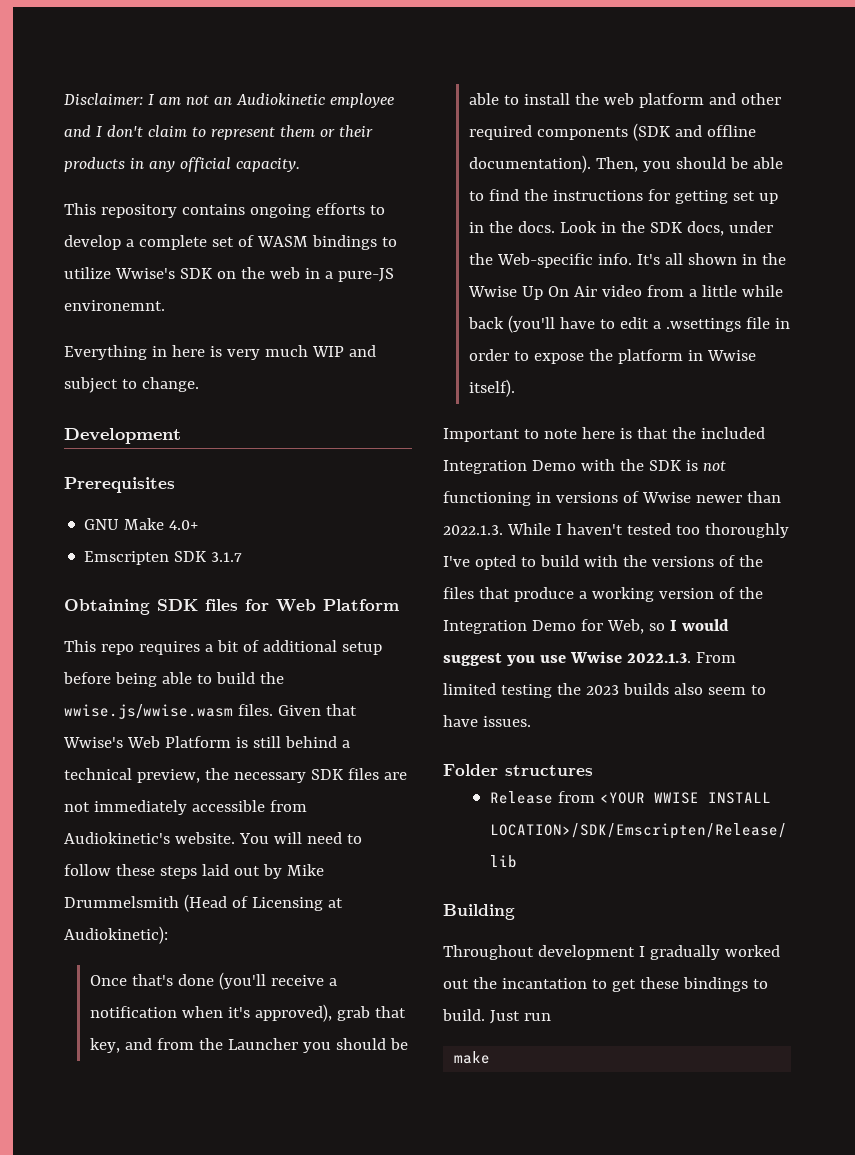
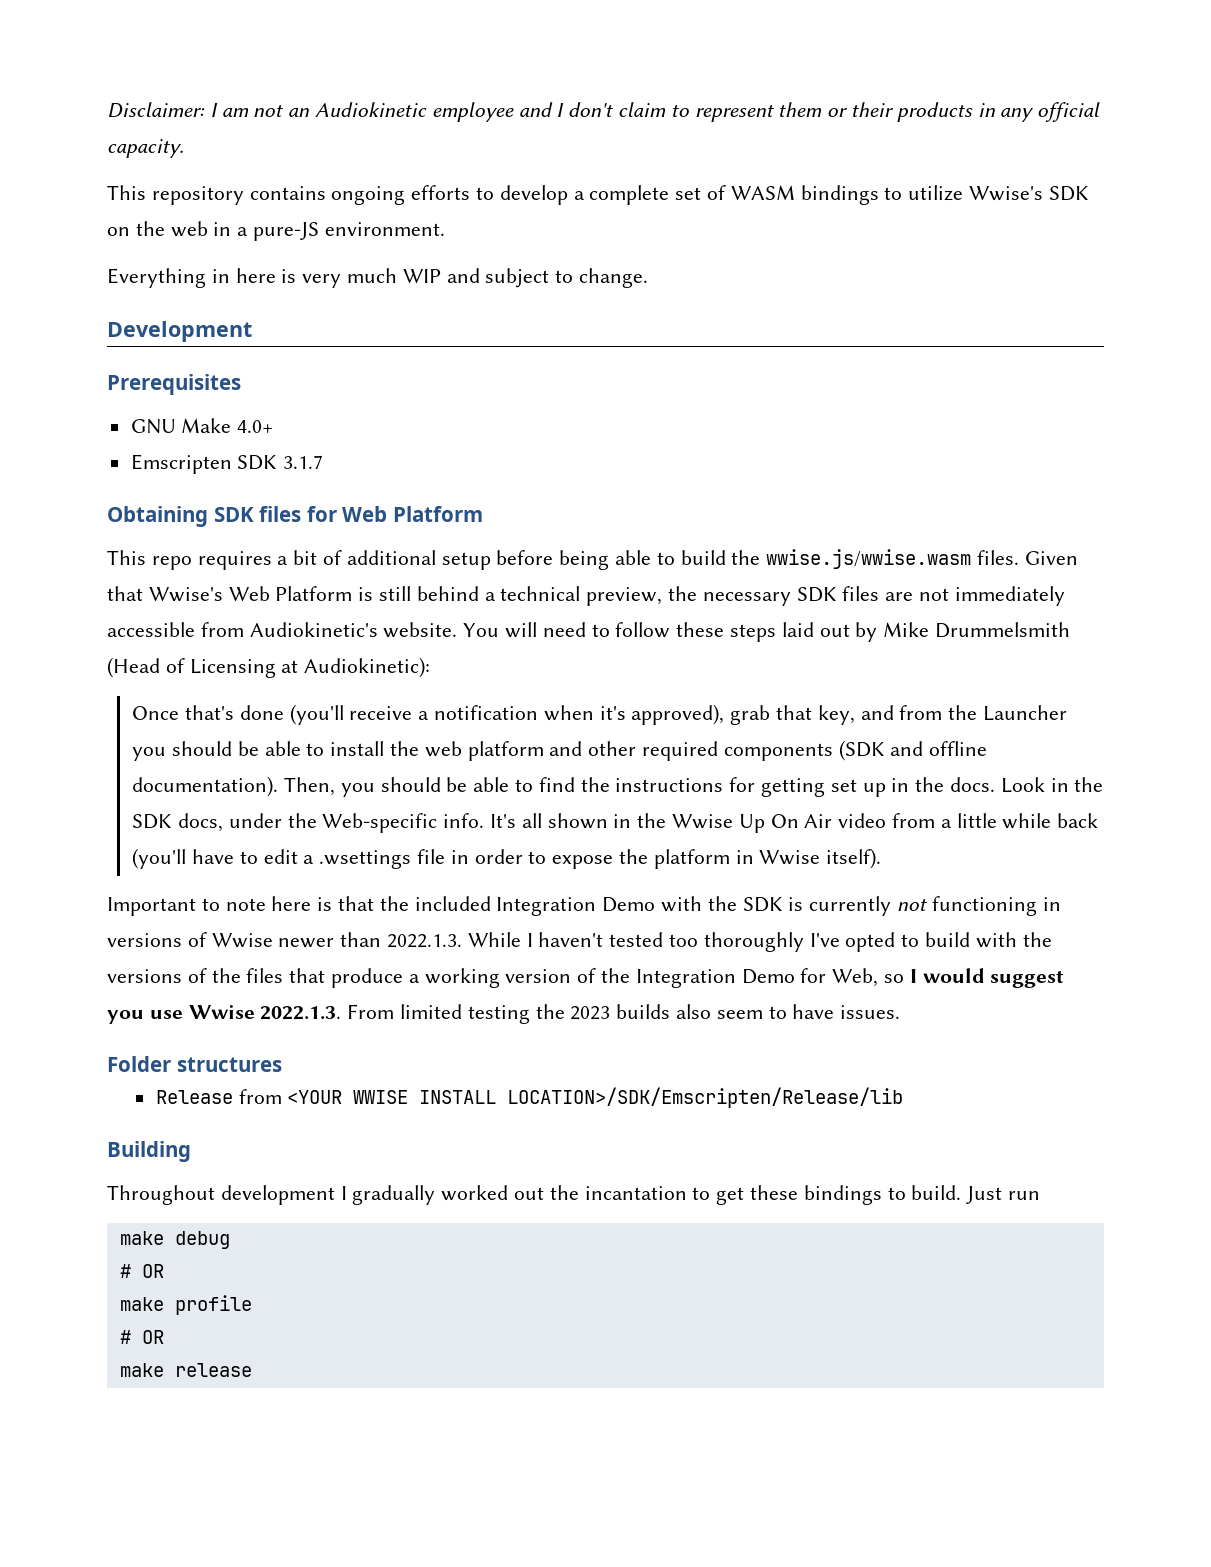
- This repository contains ongoing efforts to develop a complete set of WASM bindings to utilize Wwise's SDK on the web in a pure-JS environemnt.
+ This repository contains ongoing efforts to develop a complete set of WASM bindings to utilize Wwise's SDK on the web in a pure-JS environment.
- Important to note here is that the included Integration Demo with the SDK is not functioning in versions of Wwise newer than 2022.1.3. While I haven't tested too thoroughly I've opted to build with the versions of the files that produce a working version of the Integration Demo for Web, so I would suggest you use Wwise 2022.1.3. From limited testing the 2023 builds also seem to have issues.
+ Important to note here is that the included Integration Demo with the SDK is currently not functioning in versions of Wwise newer than 2022.1.3. While I haven't tested too thoroughly I've opted to build with the versions of the files that produce a working version of the Integration Demo for Web, so I would suggest you use Wwise 2022.1.3. From limited testing the 2023 builds also seem to have issues.
- make
+ make debug
+ # OR
+ make profile
+ # OR
+ make release

